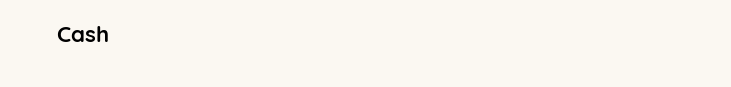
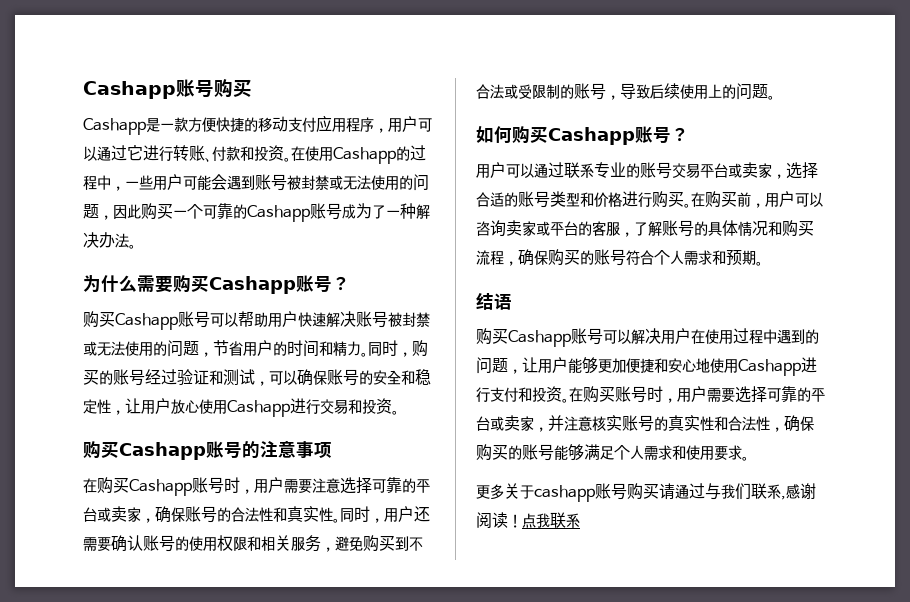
- Cash
+ Cashapp账号购买
+ Cashapp是一款方便快捷的移动支付应用程序，用户可以通过它进行转账、付款和投资。在使用Cashapp的过程中，一些用户可能会遇到账号被封禁或无法使用的问题，因此购买一个可靠的Cashapp账号成为了一种解决办法。
+ 为什么需要购买Cashapp账号？
+ 购买Cashapp账号可以帮助用户快速解决账号被封禁或无法使用的问题，节省用户的时间和精力。同时，购买的账号经过验证和测试，可以确保账号的安全和稳定性，让用户放心使用Cashapp进行交易和投资。
+ 购买Cashapp账号的注意事项
+ 在购买Cashapp账号时，用户需要注意选择可靠的平台或卖家，确保账号的合法性和真实性。同时，用户还需要确认账号的使用权限和相关服务，避免购买到不合法或受限制的账号，导致后续使用上的问题。
+ 如何购买Cashapp账号？
+ 用户可以通过联系专业的账号交易平台或卖家，选择合适的账号类型和价格进行购买。在购买前，用户可以咨询卖家或平台的客服，了解账号的具体情况和购买流程，确保购买的账号符合个人需求和预期。
+ 结语
+ 购买Cashapp账号可以解决用户在使用过程中遇到的问题，让用户能够更加便捷和安心地使用Cashapp进行支付和投资。在购买账号时，用户需要选择可靠的平台或卖家，并注意核实账号的真实性和合法性，确保购买的账号能够满足个人需求和使用要求。
+ 更多关于cashapp账号购买请通过与我们联系,感谢阅读！点我联系

